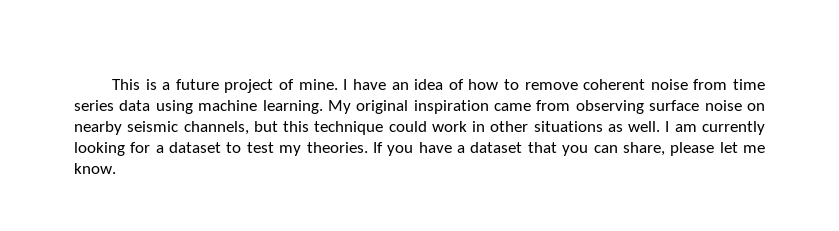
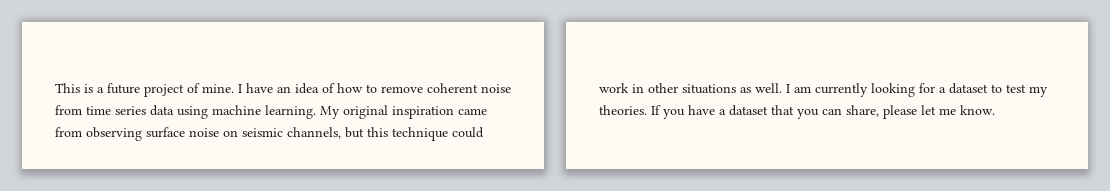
- My original inspiration came from observing surface noise on nearby seismic channels, but this technique could work in other situations as well.
+ My original inspiration came from observing surface noise on seismic channels, but this technique could work in other situations as well.

